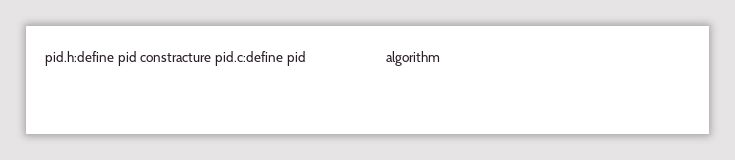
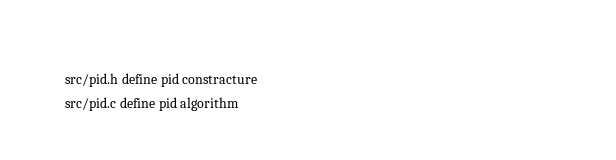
- pid.h:define pid constracture pid.c:define pid algorithm
+ src/pid.h define pid constracture
+ src/pid.c define pid algorithm

